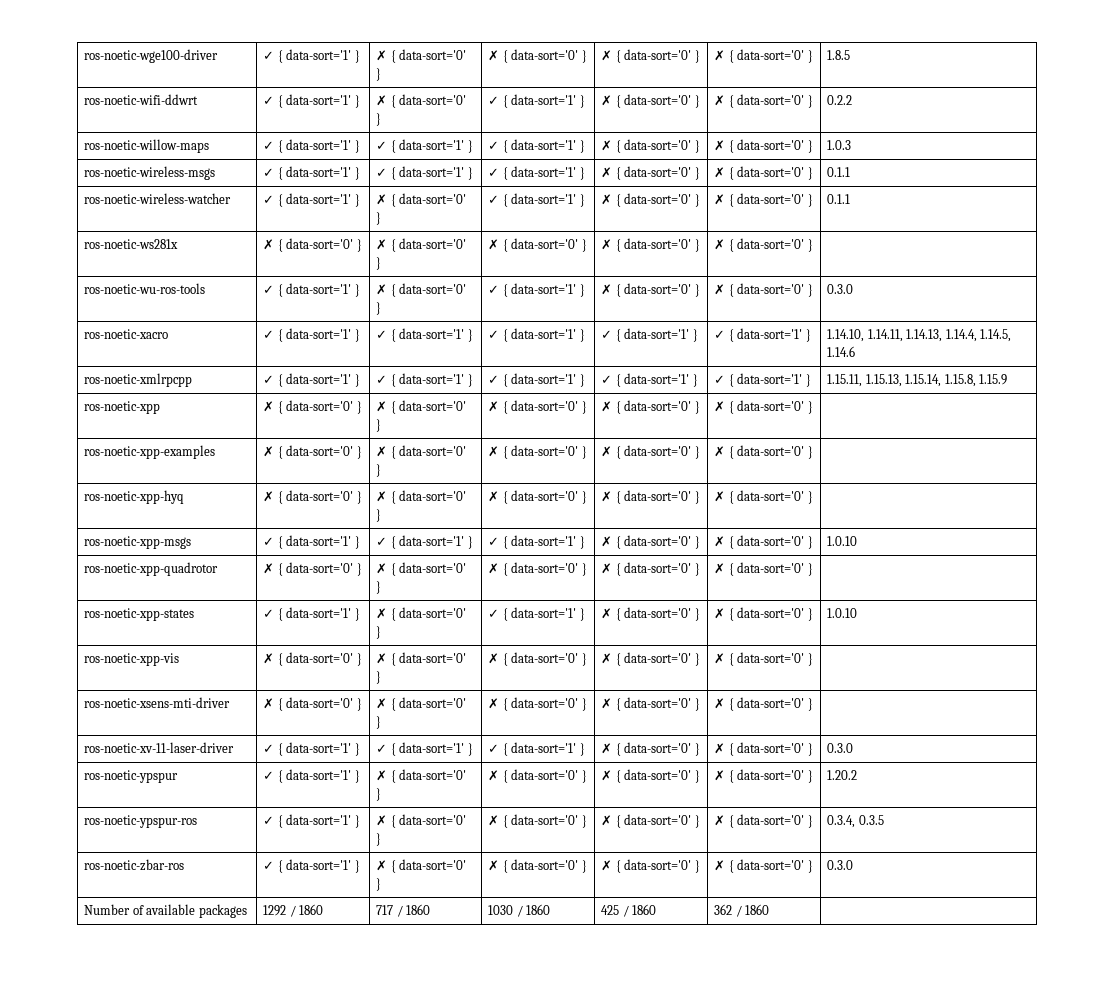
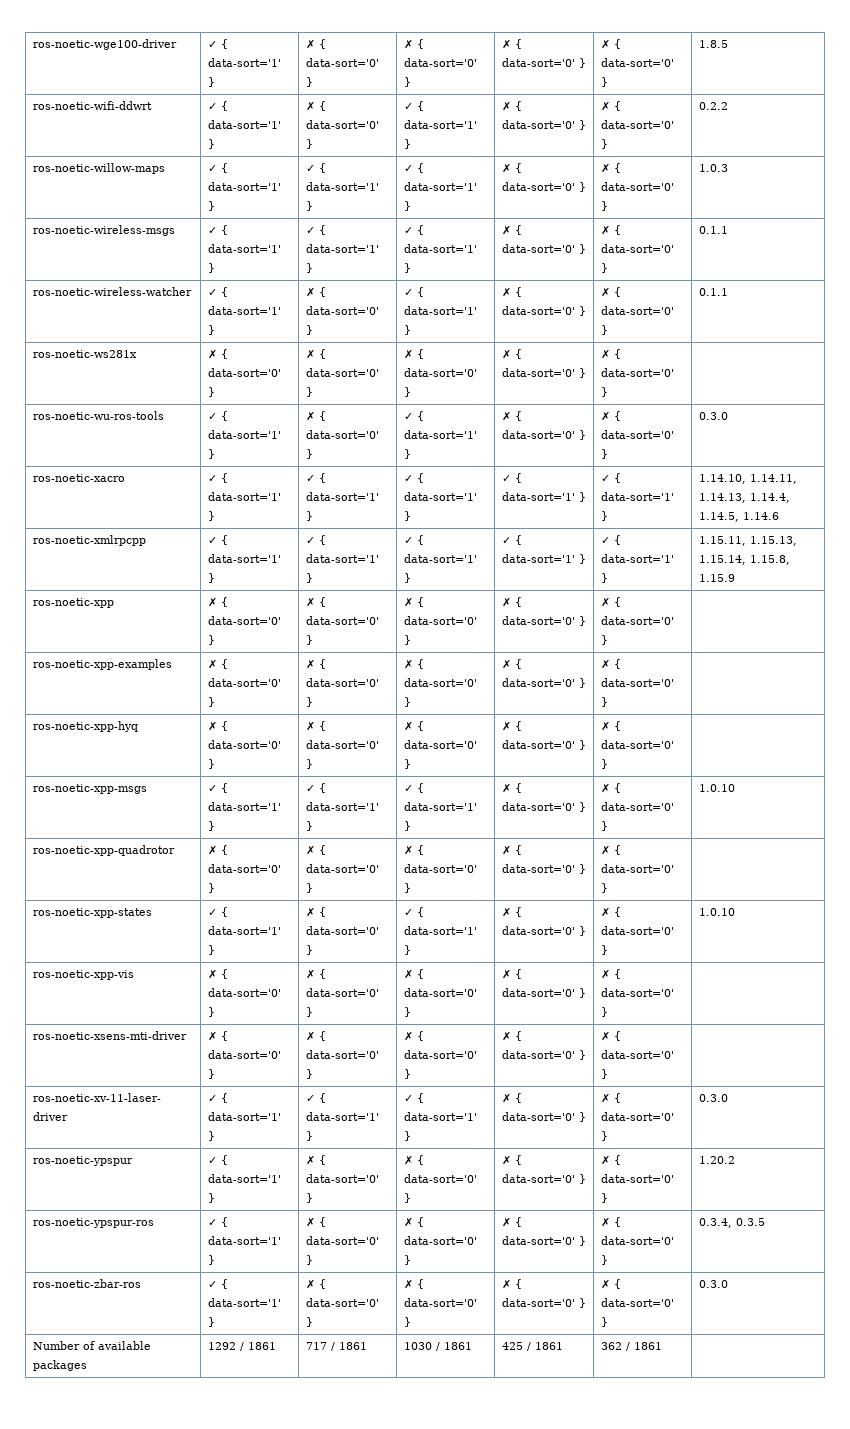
- Number of available packages | 1292 / 1860 | 717 / 1860 | 1030 / 1860 | 425 / 1860 | 362 / 1860 |
+ Number of available packages | 1292 / 1861 | 717 / 1861 | 1030 / 1861 | 425 / 1861 | 362 / 1861 |

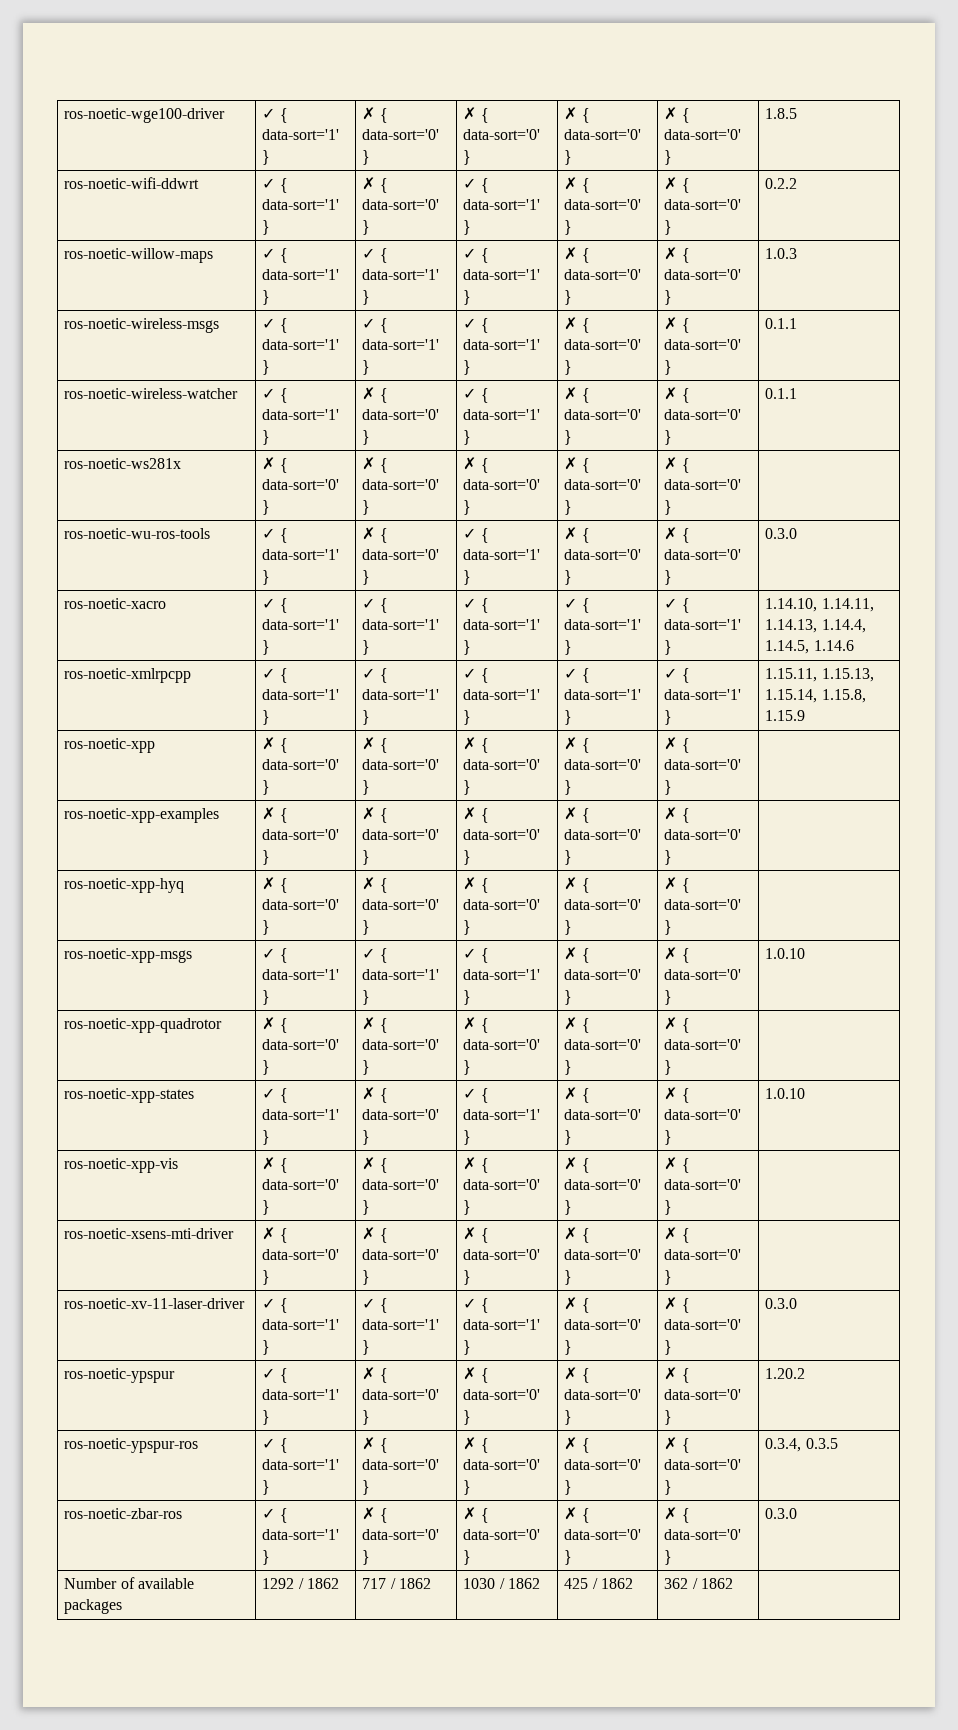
- Number of available packages | 1292 / 1861 | 717 / 1861 | 1030 / 1861 | 425 / 1861 | 362 / 1861 |
+ Number of available packages | 1292 / 1862 | 717 / 1862 | 1030 / 1862 | 425 / 1862 | 362 / 1862 |

